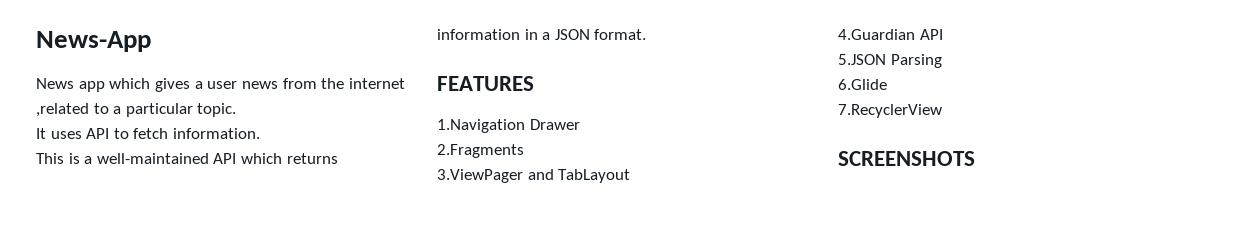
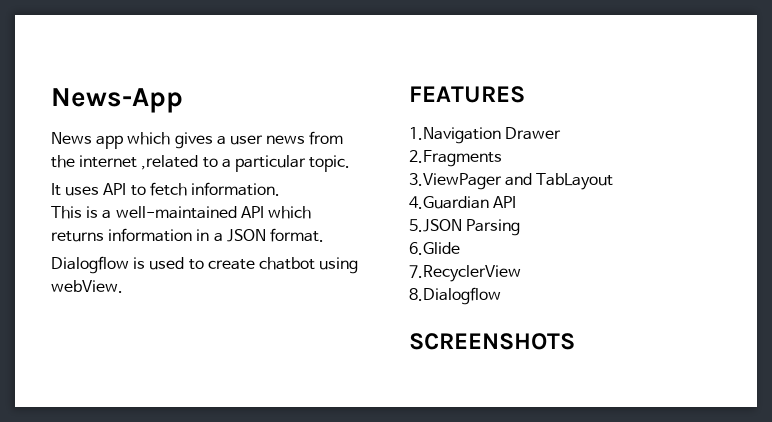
+ Dialogflow is used to create chatbot using webView.
+ 8.Dialogflow

